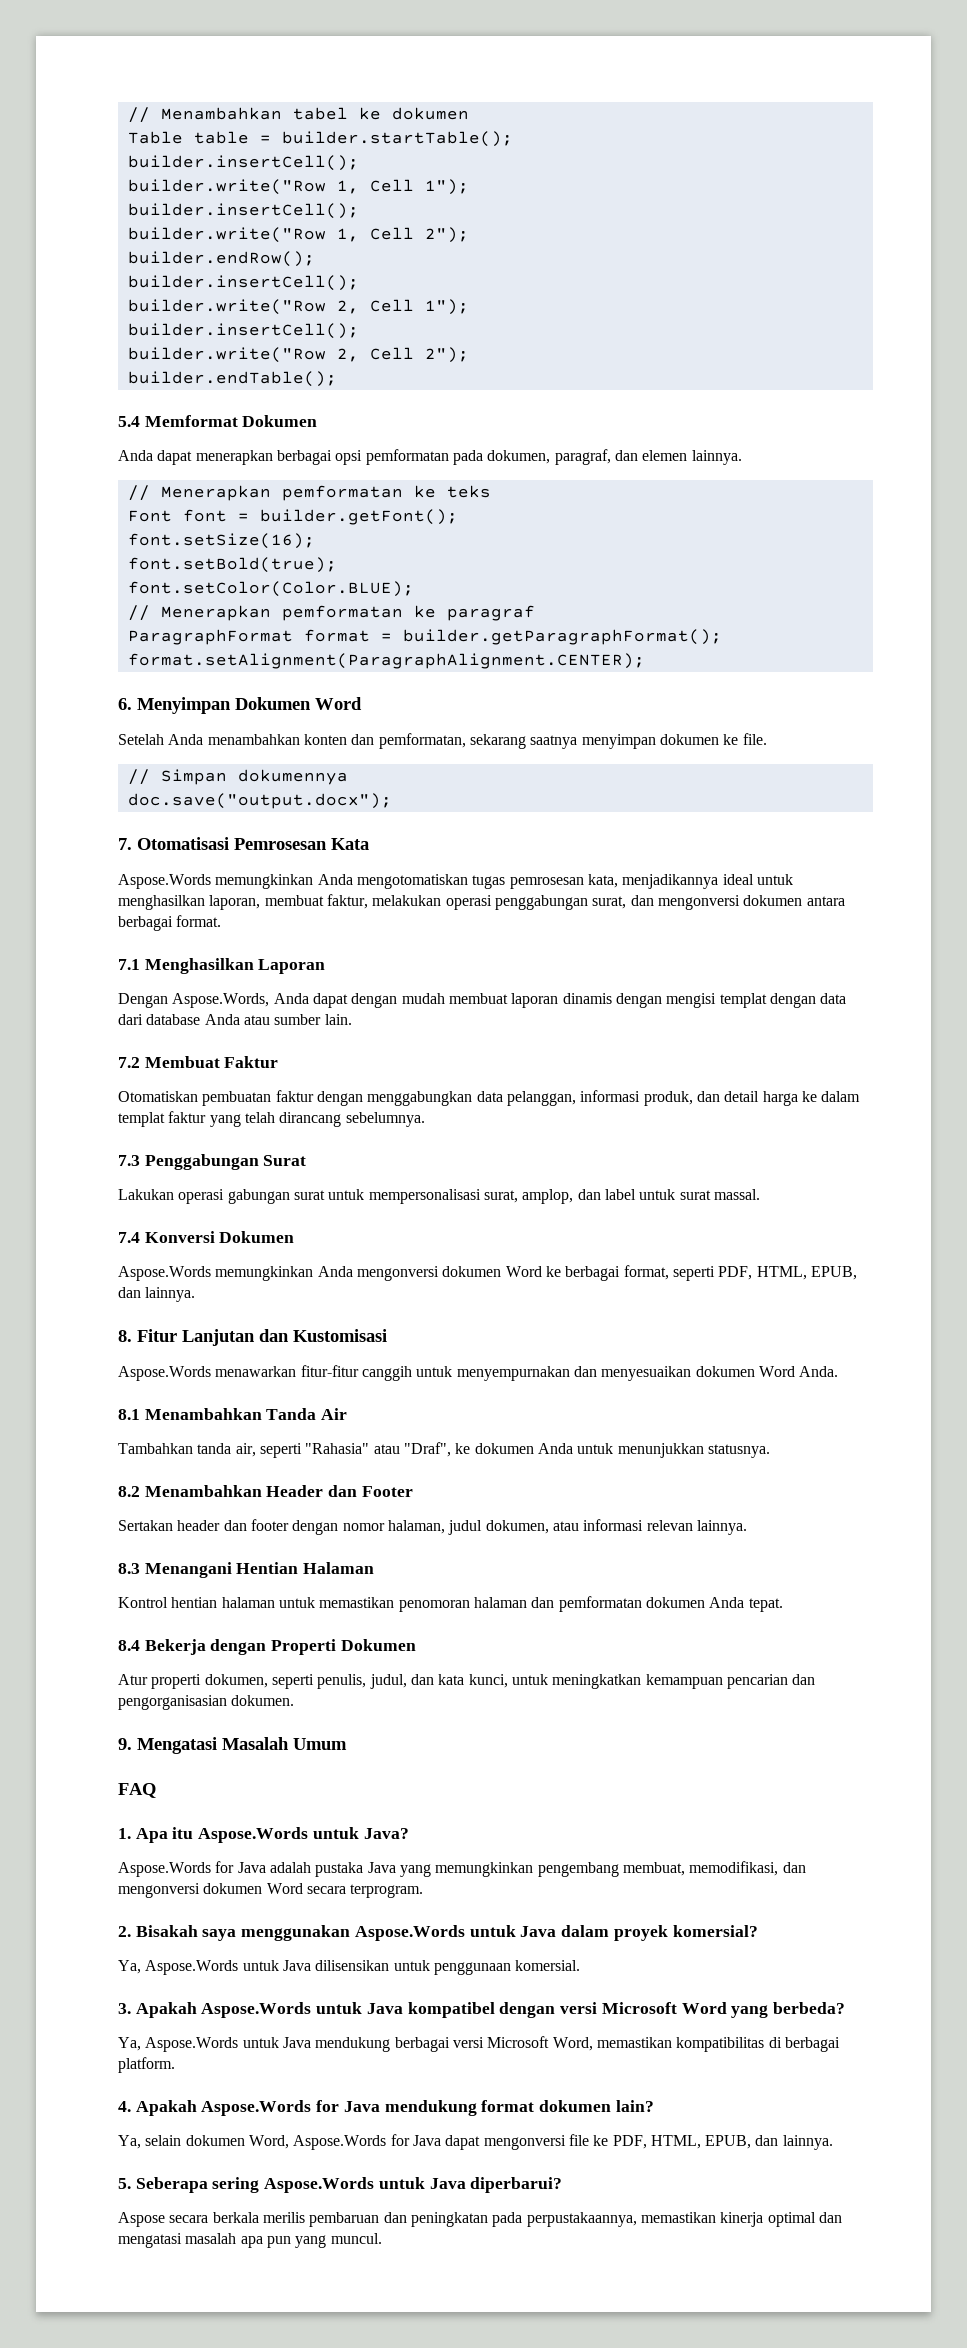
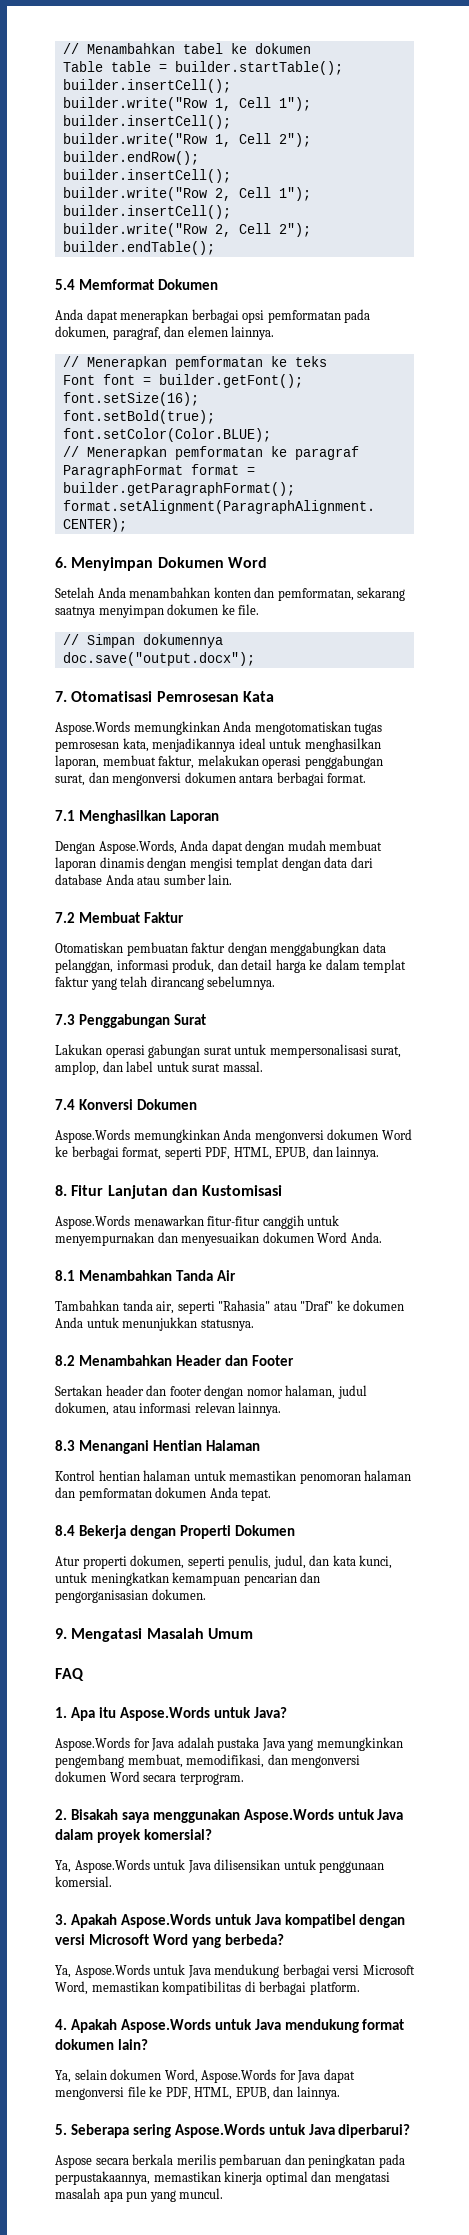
- Tambahkan tanda air, seperti "Rahasia" atau "Draf", ke dokumen Anda untuk menunjukkan statusnya.
+ Tambahkan tanda air, seperti "Rahasia" atau "Draf" ke dokumen Anda untuk menunjukkan statusnya.
- 4. Apakah Aspose.Words for Java mendukung format dokumen lain?
+ 4. Apakah Aspose.Words untuk Java mendukung format dokumen lain?

